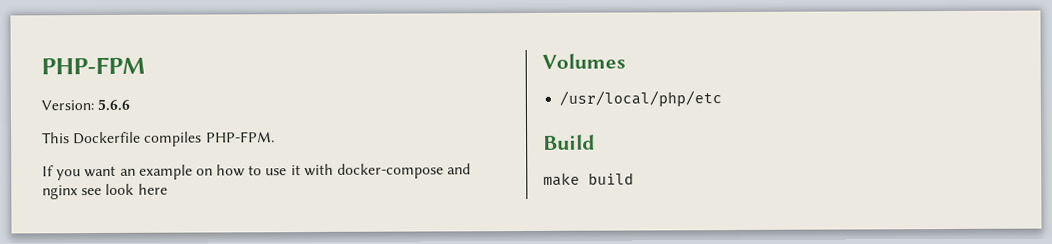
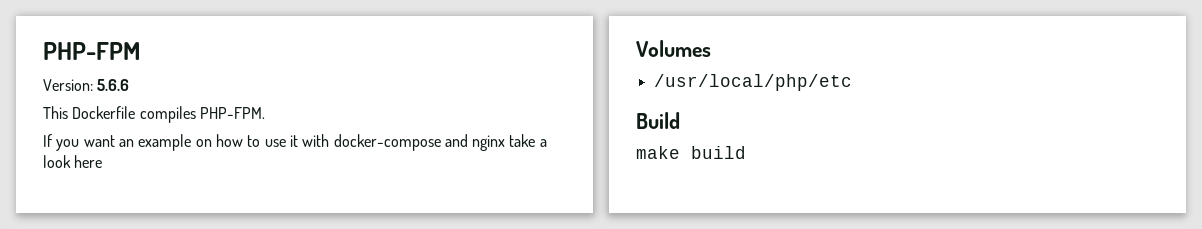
- If you want an example on how to use it with docker-compose and nginx see look here
+ If you want an example on how to use it with docker-compose and nginx take a look here

